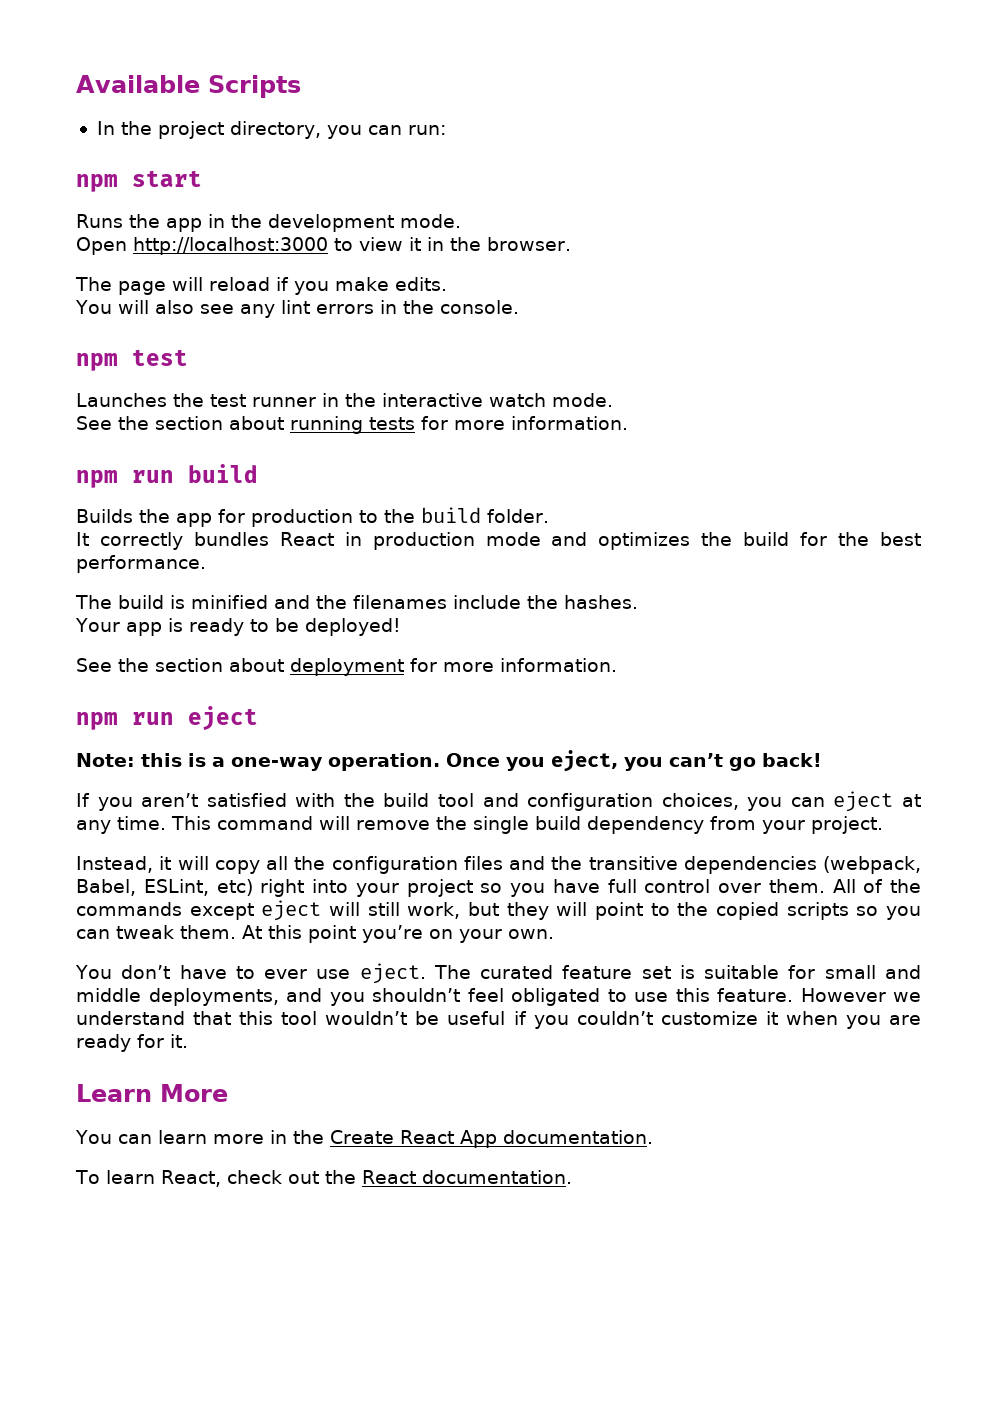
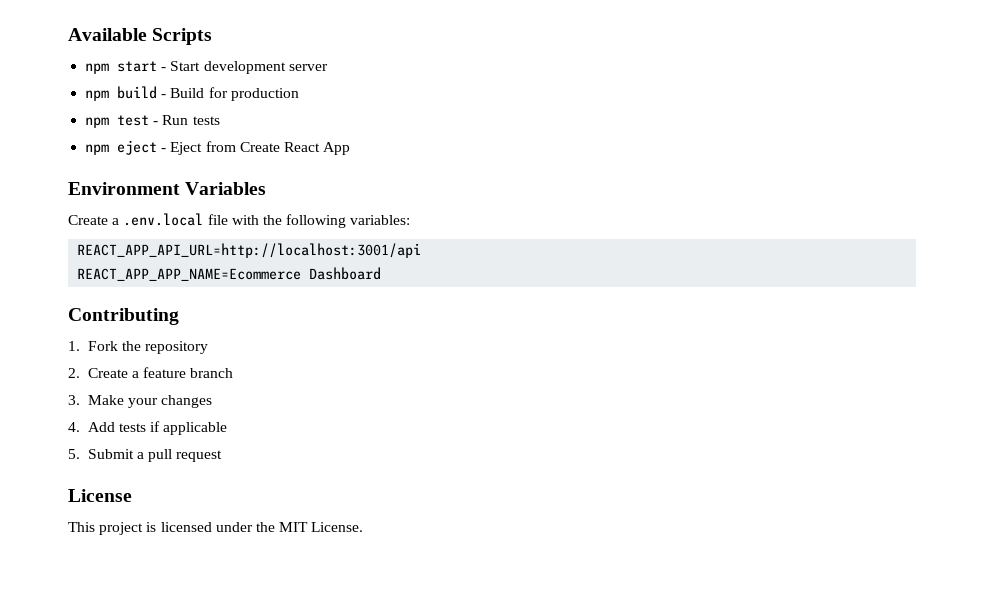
- In the project directory, you can run:
- npm start
- Runs the app in the development mode.
- Open http://localhost:3000 to view it in the browser.
- The page will reload if you make edits.
- You will also see any lint errors in the console.
- npm test
- Launches the test runner in the interactive watch mode.
- See the section about running tests for more information.
- npm run build
- Builds the app for production to the build folder.
- It correctly bundles React in production mode and optimizes the build for the best performance.
- The build is minified and the filenames include the hashes.
- Your app is ready to be deployed!
- See the section about deployment for more information.
- npm run eject
- Note: this is a one-way operation. Once you eject, you can’t go back!
- If you aren’t satisfied with the build tool and configuration choices, you can eject at any time. This command will remove the single build dependency from your project.
- Instead, it will copy all the configuration files and the transitive dependencies (webpack, Babel, ESLint, etc) right into your project so you have full control over them. All of the commands except eject will still work, but they will point to the copied scripts so you can tweak them. At this point you’re on your own.
- You don’t have to ever use eject. The curated feature set is suitable for small and middle deployments, and you shouldn’t feel obligated to use this feature. However we understand that this tool wouldn’t be useful if you couldn’t customize it when you are ready for it.
- Learn More
- You can learn more in the Create React App documentation.
- To learn React, check out the React documentation.
+ npm start - Start development server
+ npm build - Build for production
+ npm test - Run tests
+ npm eject - Eject from Create React App
+ Environment Variables
+ Create a .env.local file with the following variables:
+ REACT_APP_API_URL=http://localhost:3001/api
+ REACT_APP_APP_NAME=Ecommerce Dashboard
+ Contributing
+ 1. Fork the repository
+ 2. Create a feature branch
+ 3. Make your changes
+ 4. Add tests if applicable
+ 5. Submit a pull request
+ License
+ This project is licensed under the MIT License.

